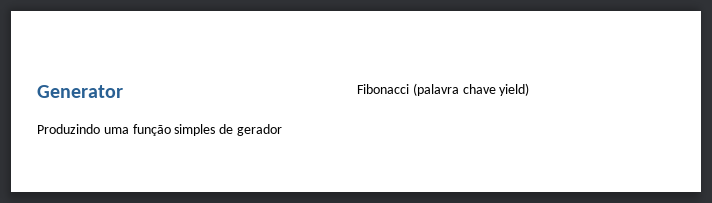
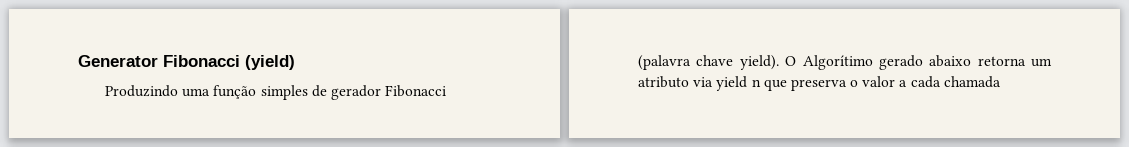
- Generator
+ Generator Fibonacci (yield)
- Produzindo uma função simples de gerador Fibonacci (palavra chave yield)
+ Produzindo uma função simples de gerador Fibonacci (palavra chave yield). O Algorítimo gerado abaixo retorna um atributo via yield n que preserva o valor a cada chamada

